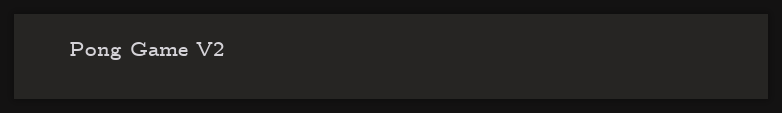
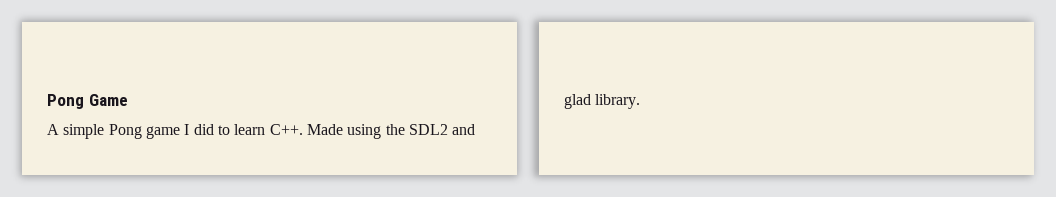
- Pong Game V2
+ Pong Game
+ A simple Pong game I did to learn C++. Made using the SDL2 and glad library.

